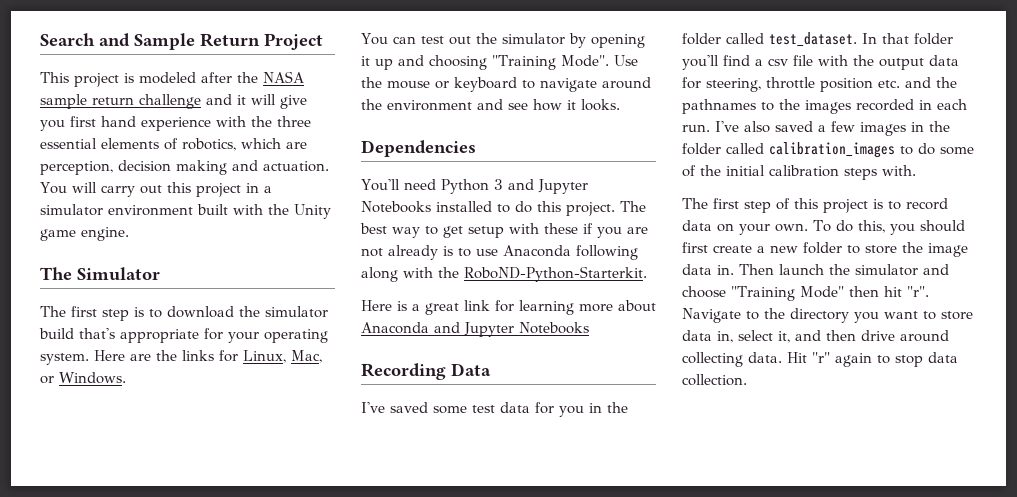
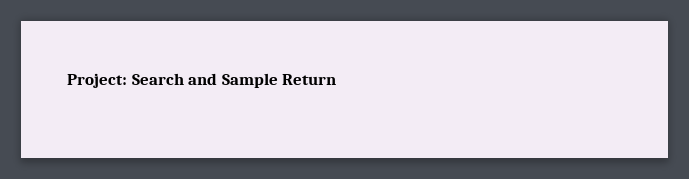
- Search and Sample Return Project
- This project is modeled after the NASA sample return challenge and it will give you first hand experience with the three essential elements of robotics, which are perception, decision making and actuation. You will carry out this project in a simulator environment built with the Unity game engine.
- The Simulator
- The first step is to download the simulator build that's appropriate for your operating system. Here are the links for Linux, Mac, or Windows.
- You can test out the simulator by opening it up and choosing "Training Mode". Use the mouse or keyboard to navigate around the environment and see how it looks.
- Dependencies
- You'll need Python 3 and Jupyter Notebooks installed to do this project. The best way to get setup with these if you are not already is to use Anaconda following along with the RoboND-Python-Starterkit.
- Here is a great link for learning more about Anaconda and Jupyter Notebooks
- Recording Data
- I've saved some test data for you in the folder called test_dataset. In that folder you'll find a csv file with the output data for steering, throttle position etc. and the pathnames to the images recorded in each run. I've also saved a few images in the folder called calibration_images to do some of the initial calibration steps with.
- The first step of this project is to record data on your own. To do this, you should first create a new folder to store the image data in. Then launch the simulator and choose "Training Mode" then hit "r". Navigate to the directory you want to store data in, select it, and then drive around collecting data. Hit "r" again to stop data collection.
+ Project: Search and Sample Return

